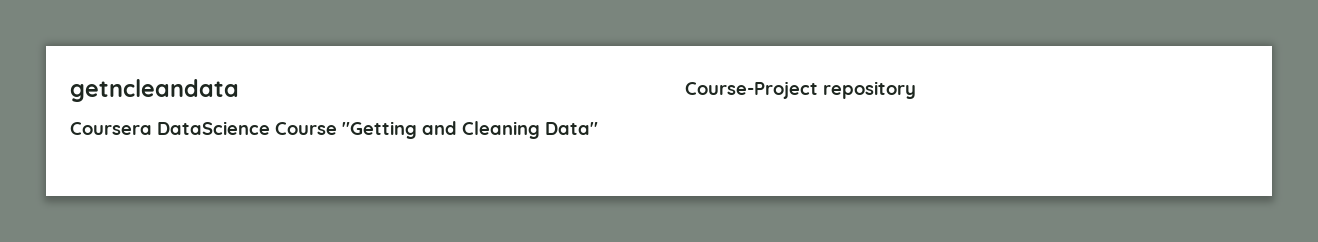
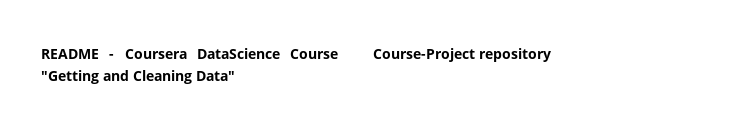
- getncleandata
- Coursera DataScience Course "Getting and Cleaning Data" Course-Project repository
+ README - Coursera DataScience Course "Getting and Cleaning Data" Course-Project repository

